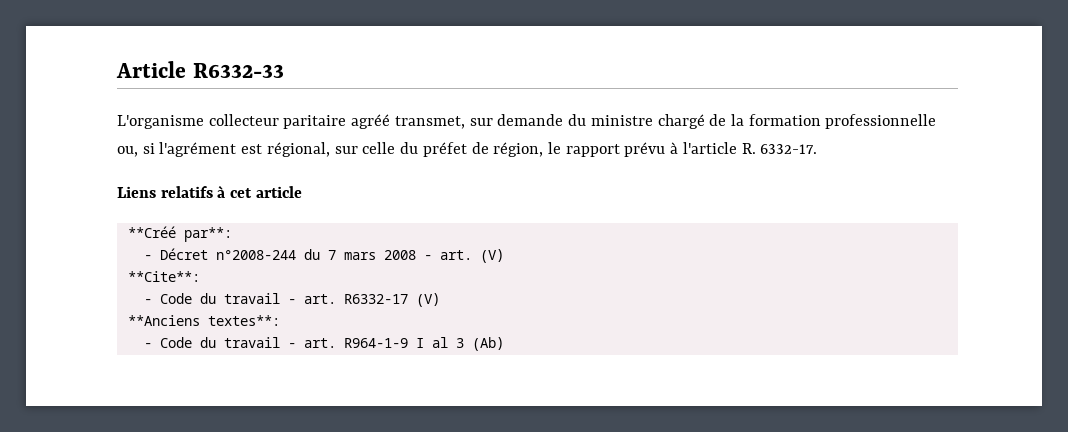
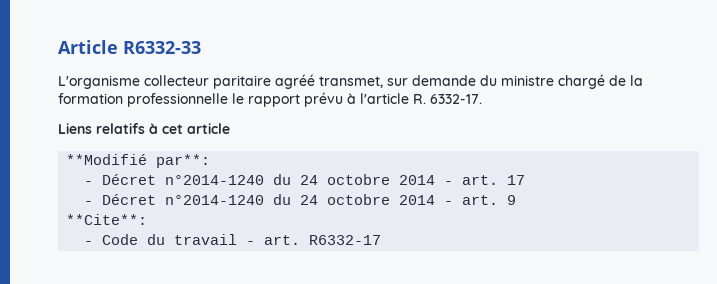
- L'organisme collecteur paritaire agréé transmet, sur demande du ministre chargé de la formation professionnelle ou, si l'agrément est régional, sur celle du préfet de région, le rapport prévu à l'article R. 6332-17.
+ L'organisme collecteur paritaire agréé transmet, sur demande du ministre chargé de la formation professionnelle le rapport prévu à l'article R. 6332-17.
- **Créé par**:
+ **Modifié par**:
- - Décret n°2008-244 du 7 mars 2008 - art. (V)
+ - Décret n°2014-1240 du 24 octobre 2014 - art. 17
+ - Décret n°2014-1240 du 24 octobre 2014 - art. 9
- - Code du travail - art. R6332-17 (V)
- **Anciens textes**:
- - Code du travail - art. R964-1-9 I al 3 (Ab)
+ - Code du travail - art. R6332-17

